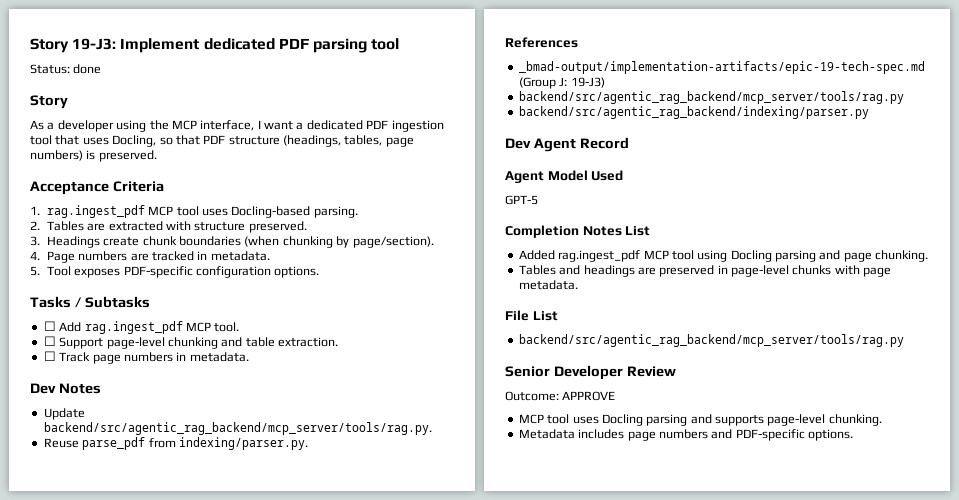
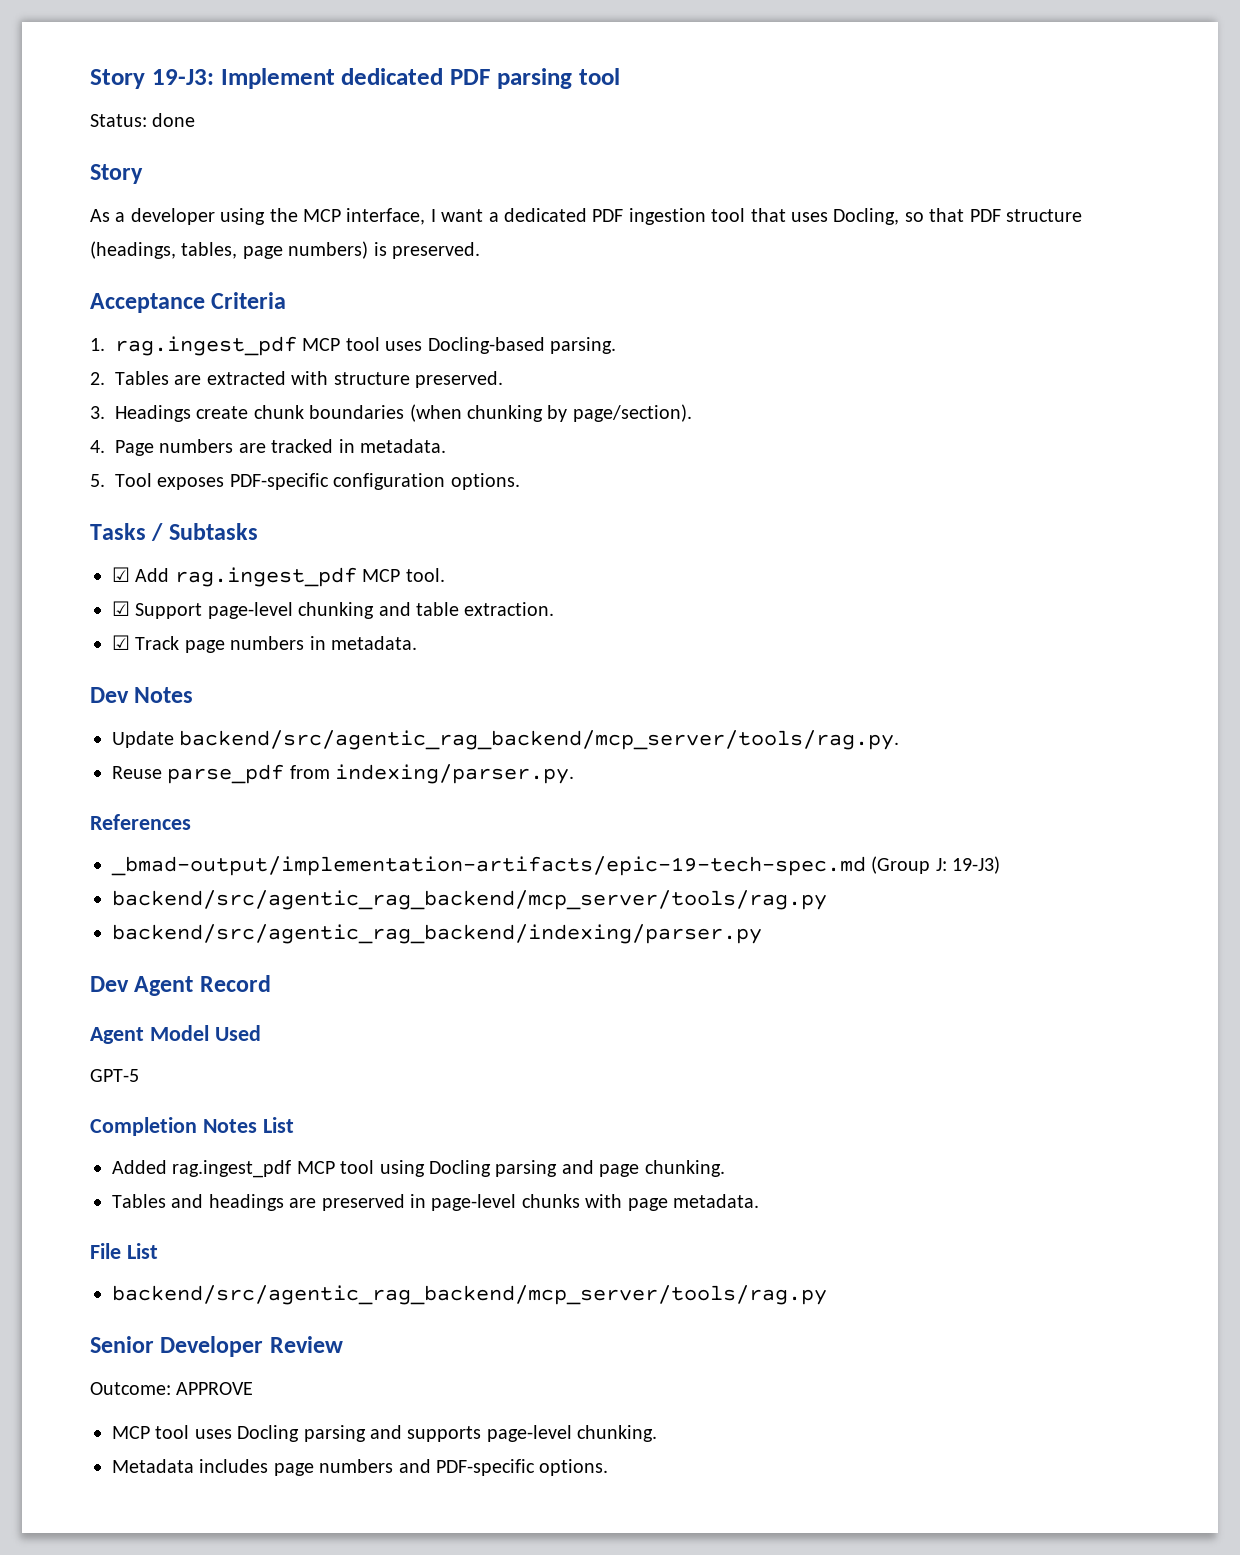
- ☐ Add rag.ingest_pdf MCP tool.
+ ☑ Add rag.ingest_pdf MCP tool.
- ☐ Support page-level chunking and table extraction.
+ ☑ Support page-level chunking and table extraction.
- ☐ Track page numbers in metadata.
+ ☑ Track page numbers in metadata.

